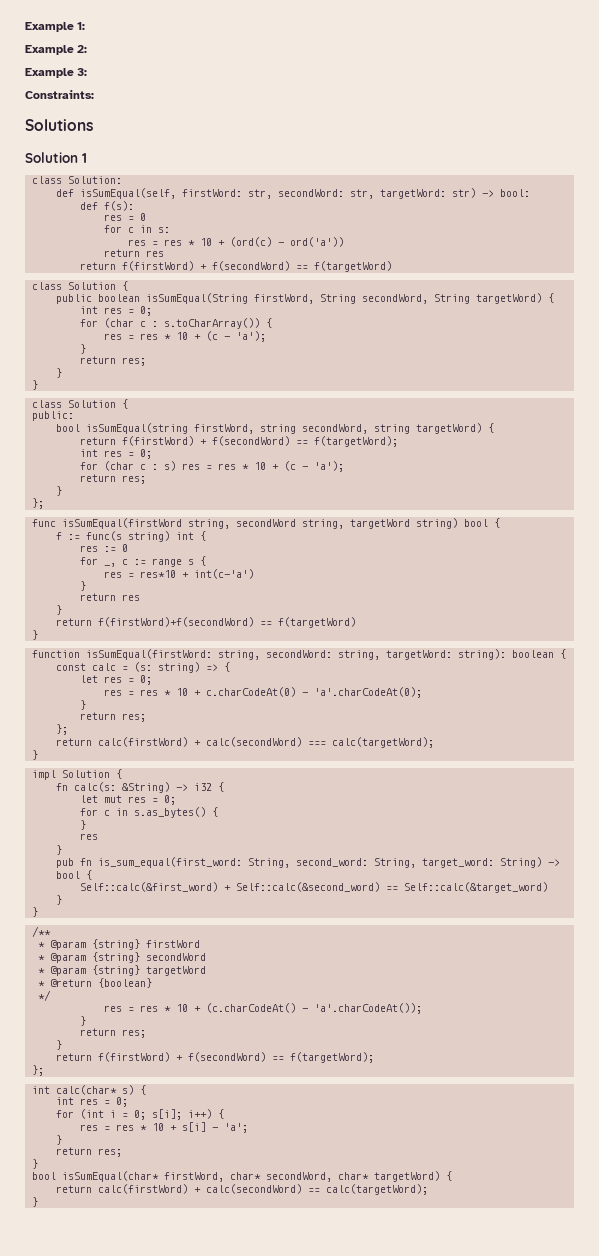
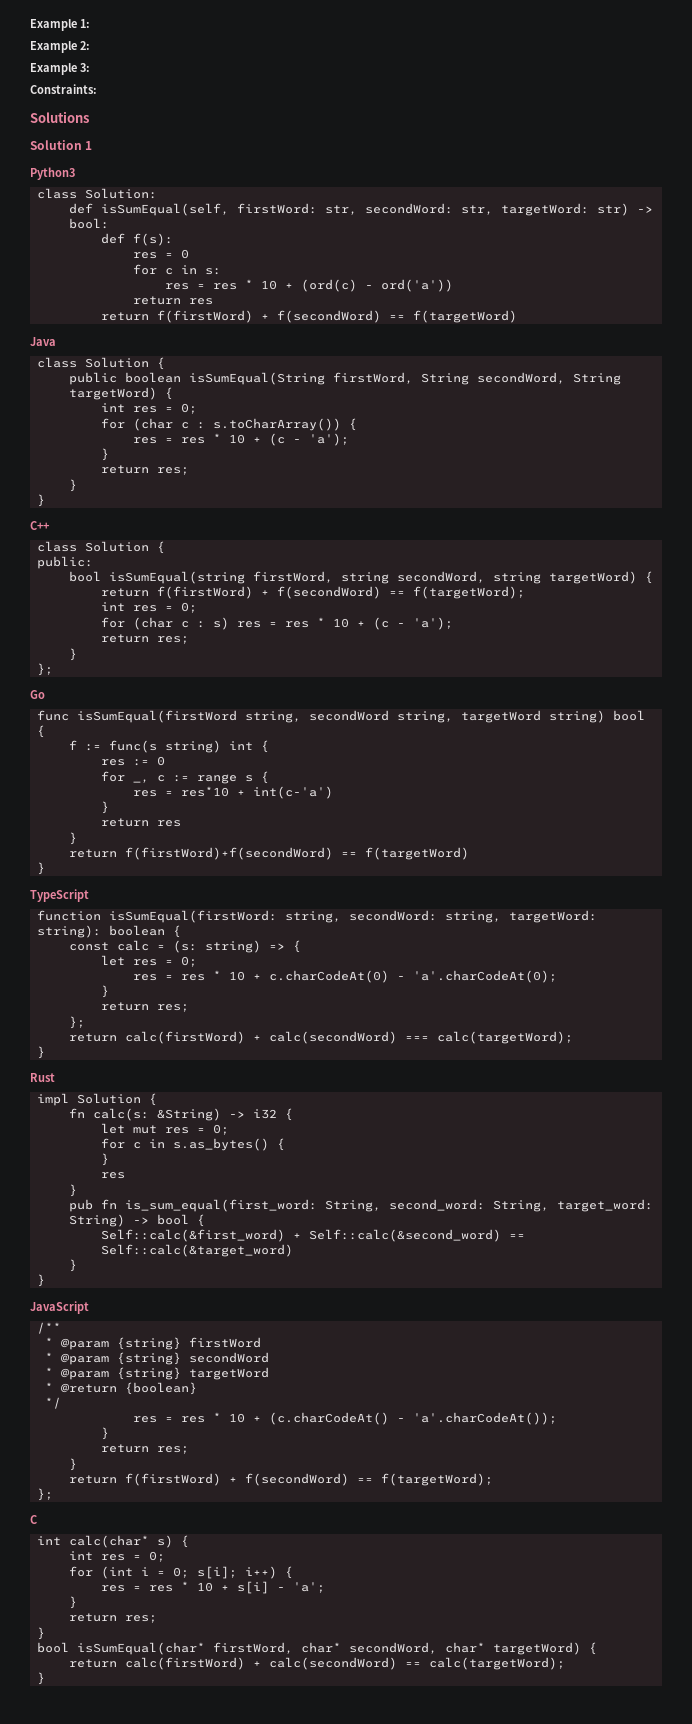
+ Python3
+ Java
+ C++
+ Go
+ TypeScript
+ Rust
+ JavaScript
+ C

